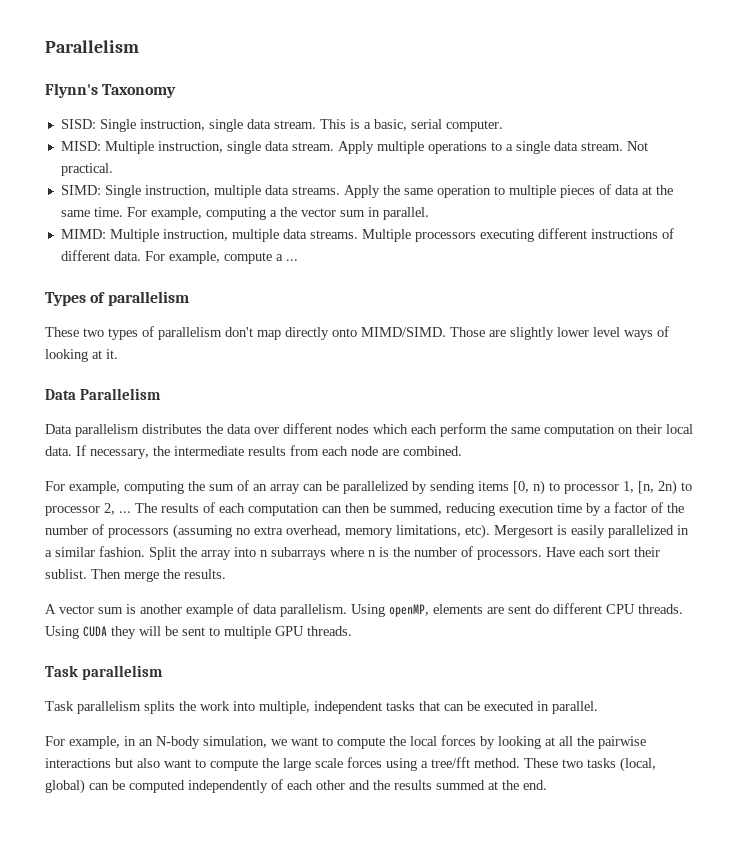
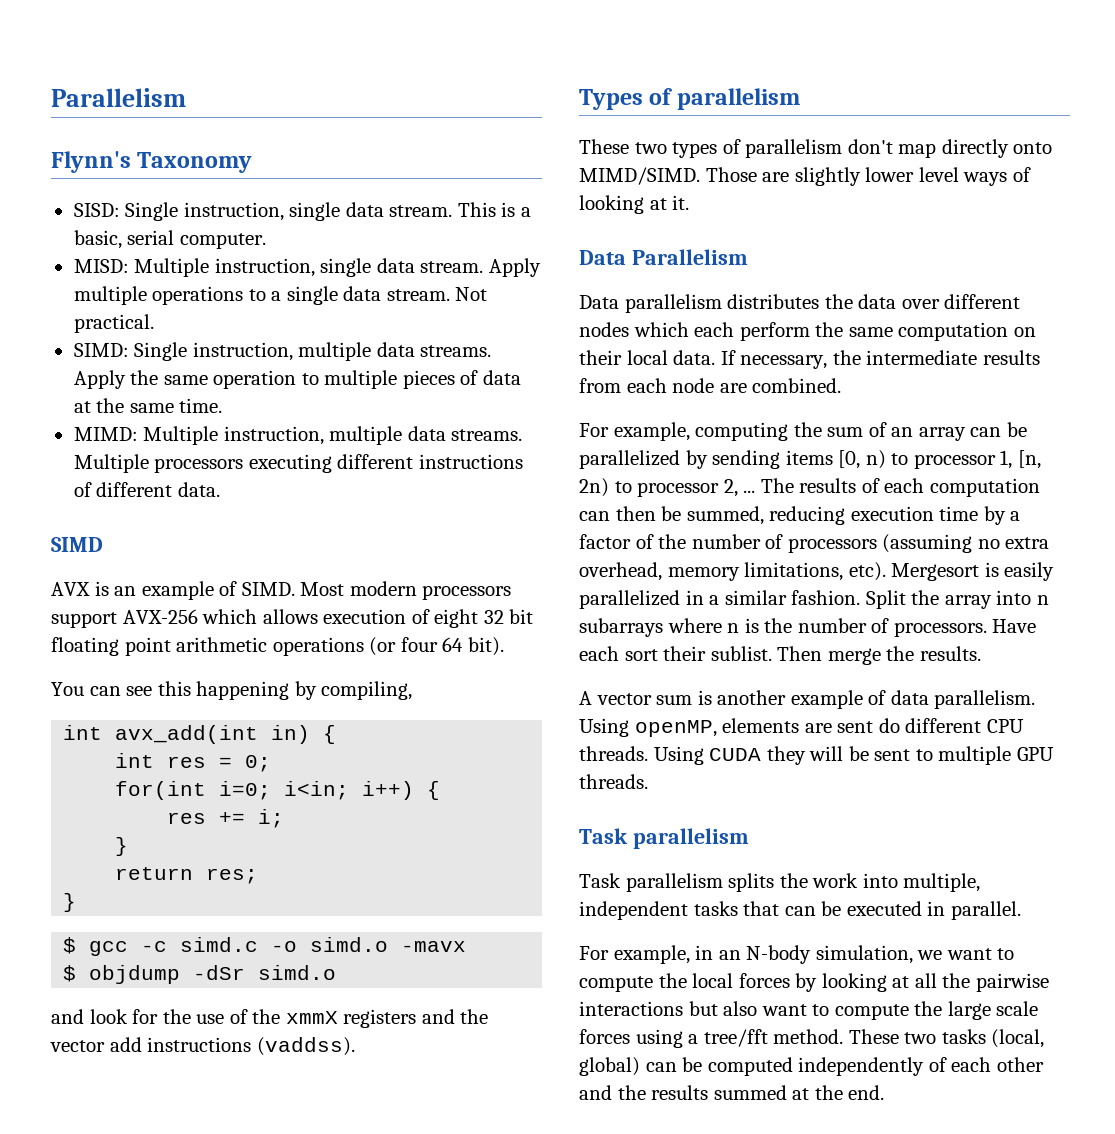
- For example, computing a the vector sum in parallel.
- Multiple processors executing different instructions of different data. For example, compute a ...
+ Multiple processors executing different instructions of different data.
+ SIMD
+ AVX is an example of SIMD. Most modern processors support AVX-256 which allows execution of eight 32 bit floating point arithmetic operations (or four 64 bit).
+ You can see this happening by compiling,
+ int avx_add(int in) {
+ int res = 0;
+ for(int i=0; i<in; i++) {
+ res += i;
+ }
+ return res;
+ }
+ $ gcc -c simd.c -o simd.o -mavx
+ $ objdump -dSr simd.o
+ and look for the use of the xmmX registers and the vector add instructions (vaddss).

